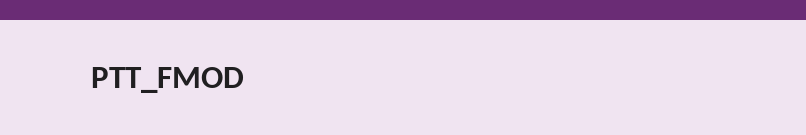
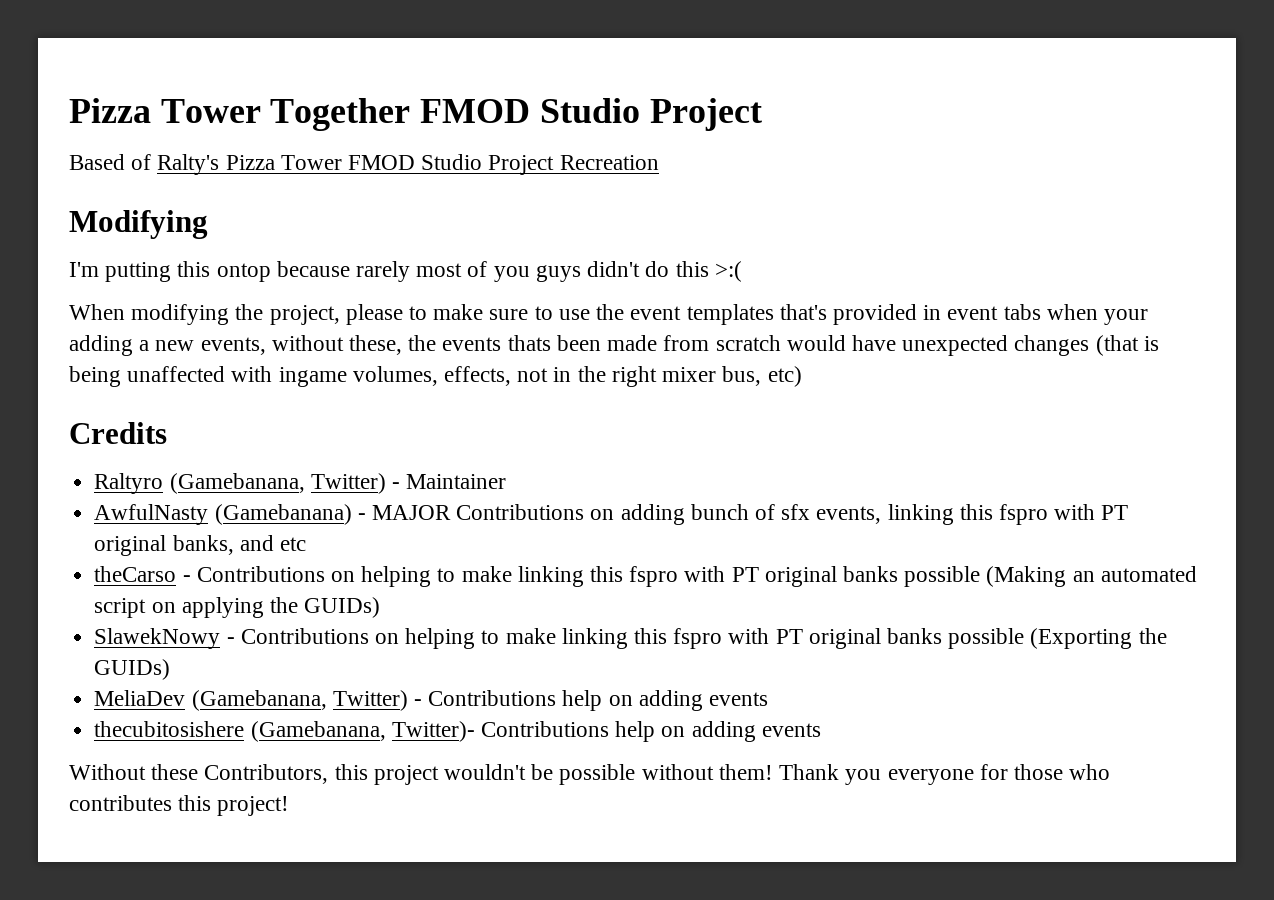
- PTT_FMOD
+ Pizza Tower Together FMOD Studio Project
+ Based of Ralty's Pizza Tower FMOD Studio Project Recreation
+ Modifying
+ I'm putting this ontop because rarely most of you guys didn't do this >:(
+ When modifying the project, please to make sure to use the event templates that's provided in event tabs when your adding a new events, without these, the events thats been made from scratch would have unexpected changes (that is being unaffected with ingame volumes, effects, not in the right mixer bus, etc)
+ Credits
+ Raltyro (Gamebanana, Twitter) - Maintainer
+ AwfulNasty (Gamebanana) - MAJOR Contributions on adding bunch of sfx events, linking this fspro with PT original banks, and etc
+ theCarso - Contributions on helping to make linking this fspro with PT original banks possible (Making an automated script on applying the GUIDs)
+ SlawekNowy - Contributions on helping to make linking this fspro with PT original banks possible (Exporting the GUIDs)
+ MeliaDev (Gamebanana, Twitter) - Contributions help on adding events
+ thecubitosishere (Gamebanana, Twitter)- Contributions help on adding events
+ Without these Contributors, this project wouldn't be possible without them! Thank you everyone for those who contributes this project!

